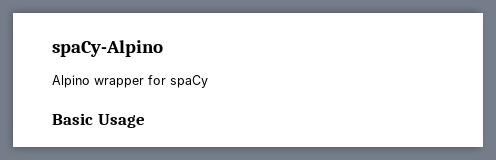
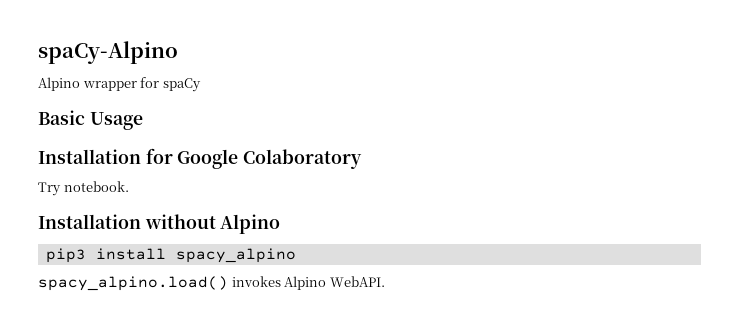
+ Installation for Google Colaboratory
+ Try notebook.
+ Installation without Alpino
+ pip3 install spacy_alpino
+ spacy_alpino.load() invokes Alpino WebAPI.

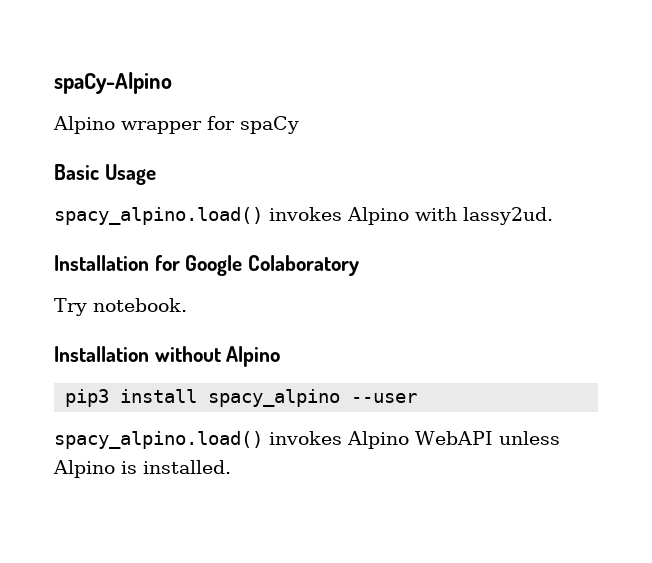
+ spacy_alpino.load() invokes Alpino with lassy2ud.
- pip3 install spacy_alpino
- spacy_alpino.load() invokes Alpino WebAPI.
+ pip3 install spacy_alpino --user
+ spacy_alpino.load() invokes Alpino WebAPI unless Alpino is installed.

